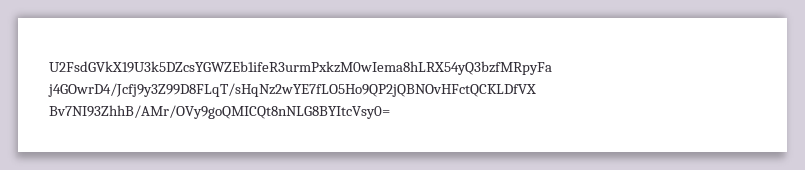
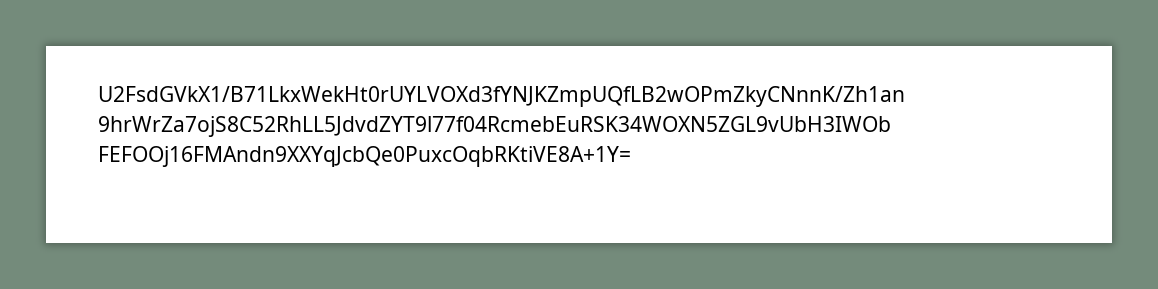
- U2FsdGVkX19U3k5DZcsYGWZEb1ifeR3urmPxkzM0wIema8hLRX54yQ3bzfMRpyFa j4GOwrD4/Jcfj9y3Z99D8FLqT/sHqNz2wYE7fLO5Ho9QP2jQBNOvHFctQCKLDfVX Bv7NI93ZhhB/AMr/OVy9goQMICQt8nNLG8BYItcVsy0=
+ U2FsdGVkX1/B71LkxWekHt0rUYLVOXd3fYNJKZmpUQfLB2wOPmZkyCNnnK/Zh1an 9hrWrZa7ojS8C52RhLL5JdvdZYT9l77f04RcmebEuRSK34WOXN5ZGL9vUbH3IWOb FEFOOj16FMAndn9XXYqJcbQe0PuxcOqbRKtiVE8A+1Y=

